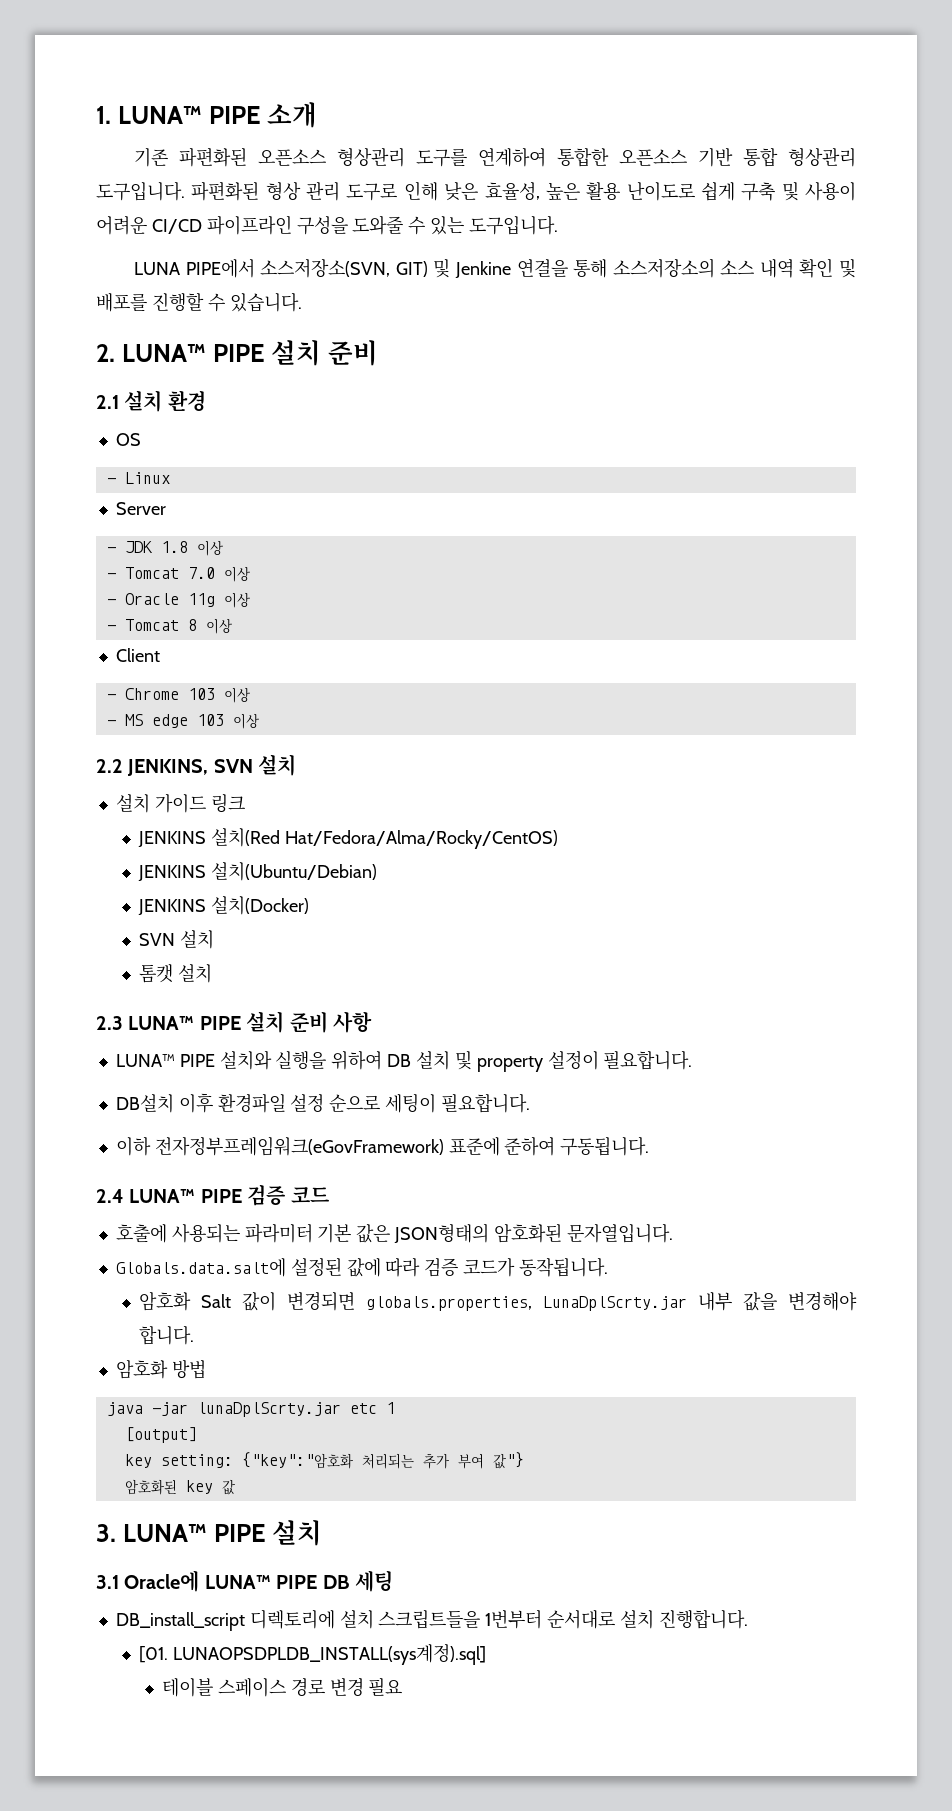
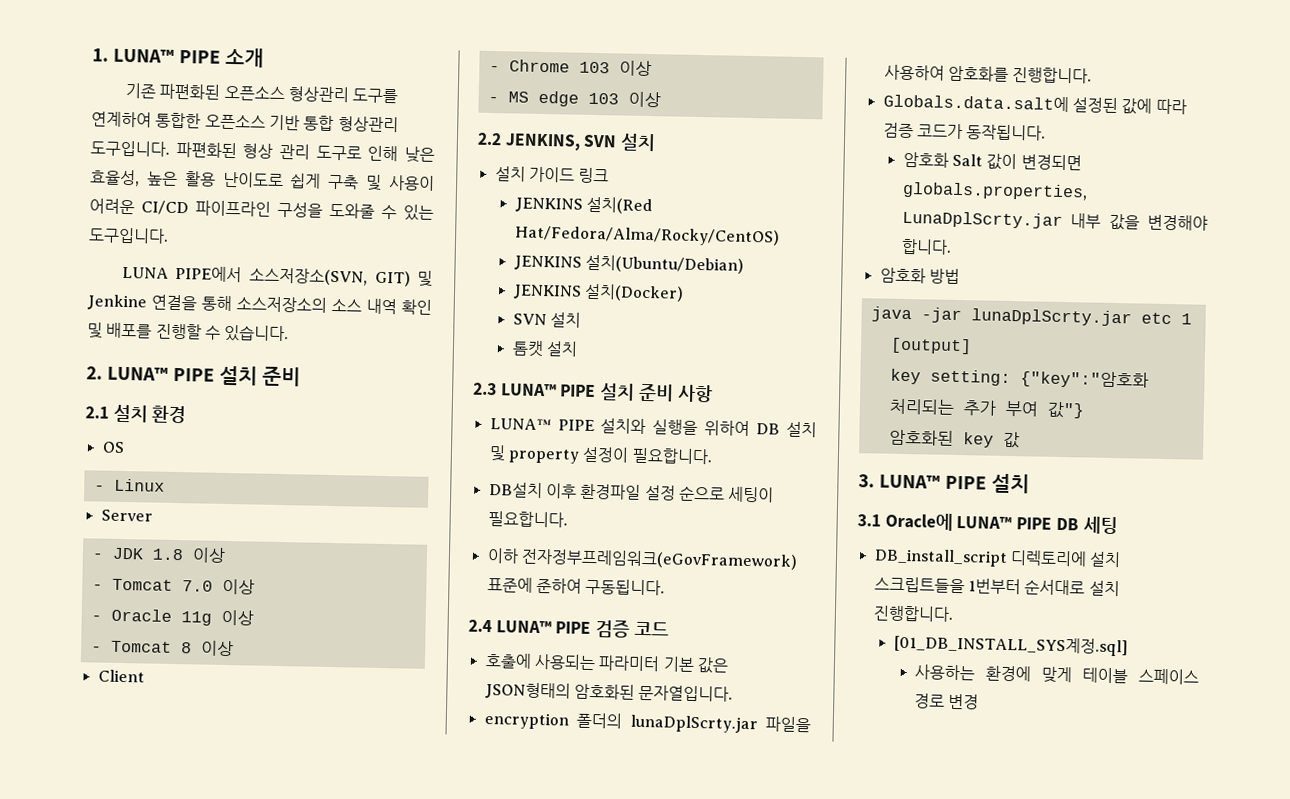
+ encryption 폴더의 lunaDplScrty.jar 파일을 사용하여 암호화를 진행합니다.
- [01. LUNAOPSDPLDB_INSTALL(sys계정).sql]
- 테이블 스페이스 경로 변경 필요
+ [01_DB_INSTALL_SYS계정.sql]
+ 사용하는 환경에 맞게 테이블 스페이스 경로 변경

